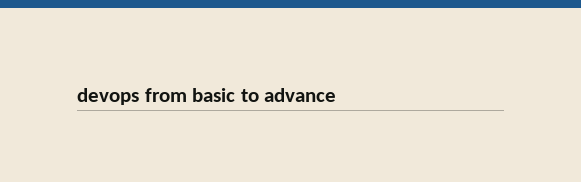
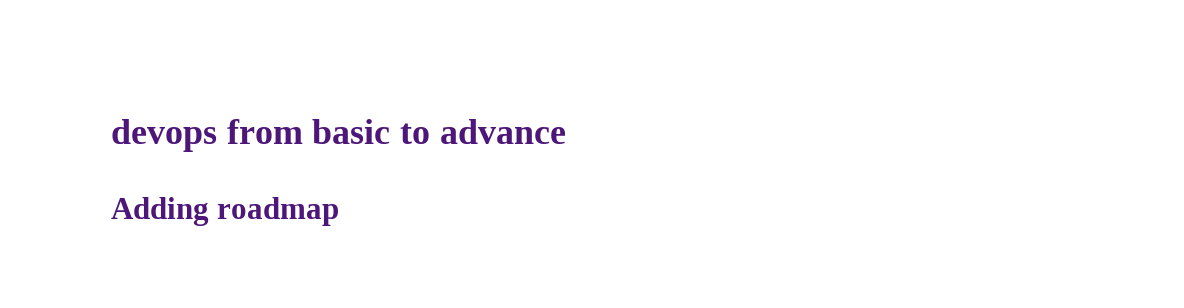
+ Adding roadmap

